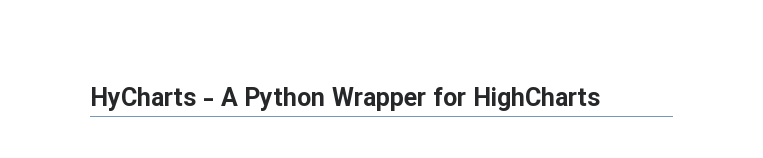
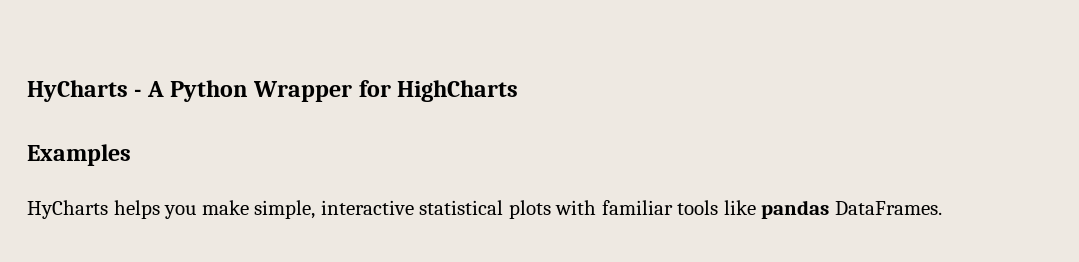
+ Examples
+ HyCharts helps you make simple, interactive statistical plots with familiar tools like pandas DataFrames.

